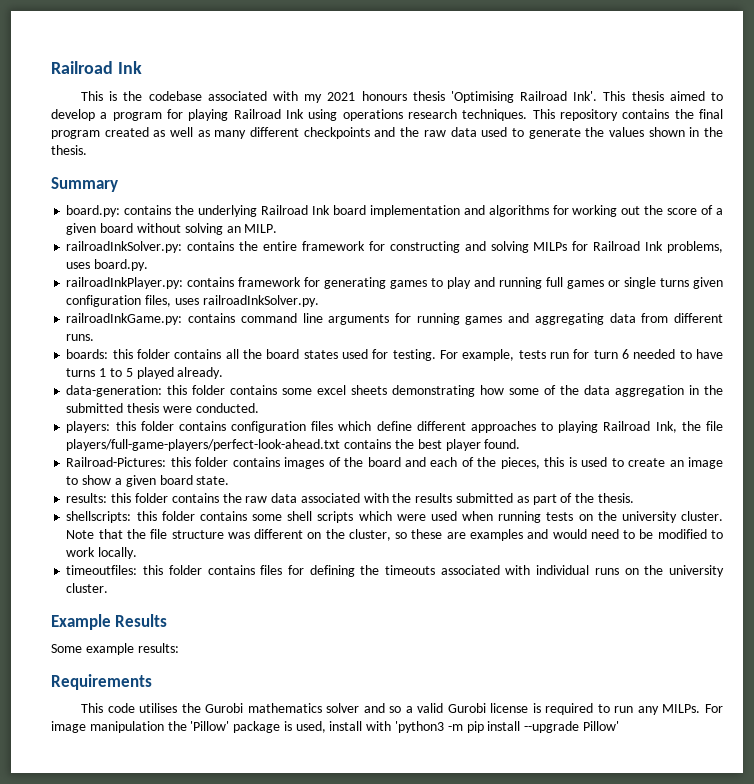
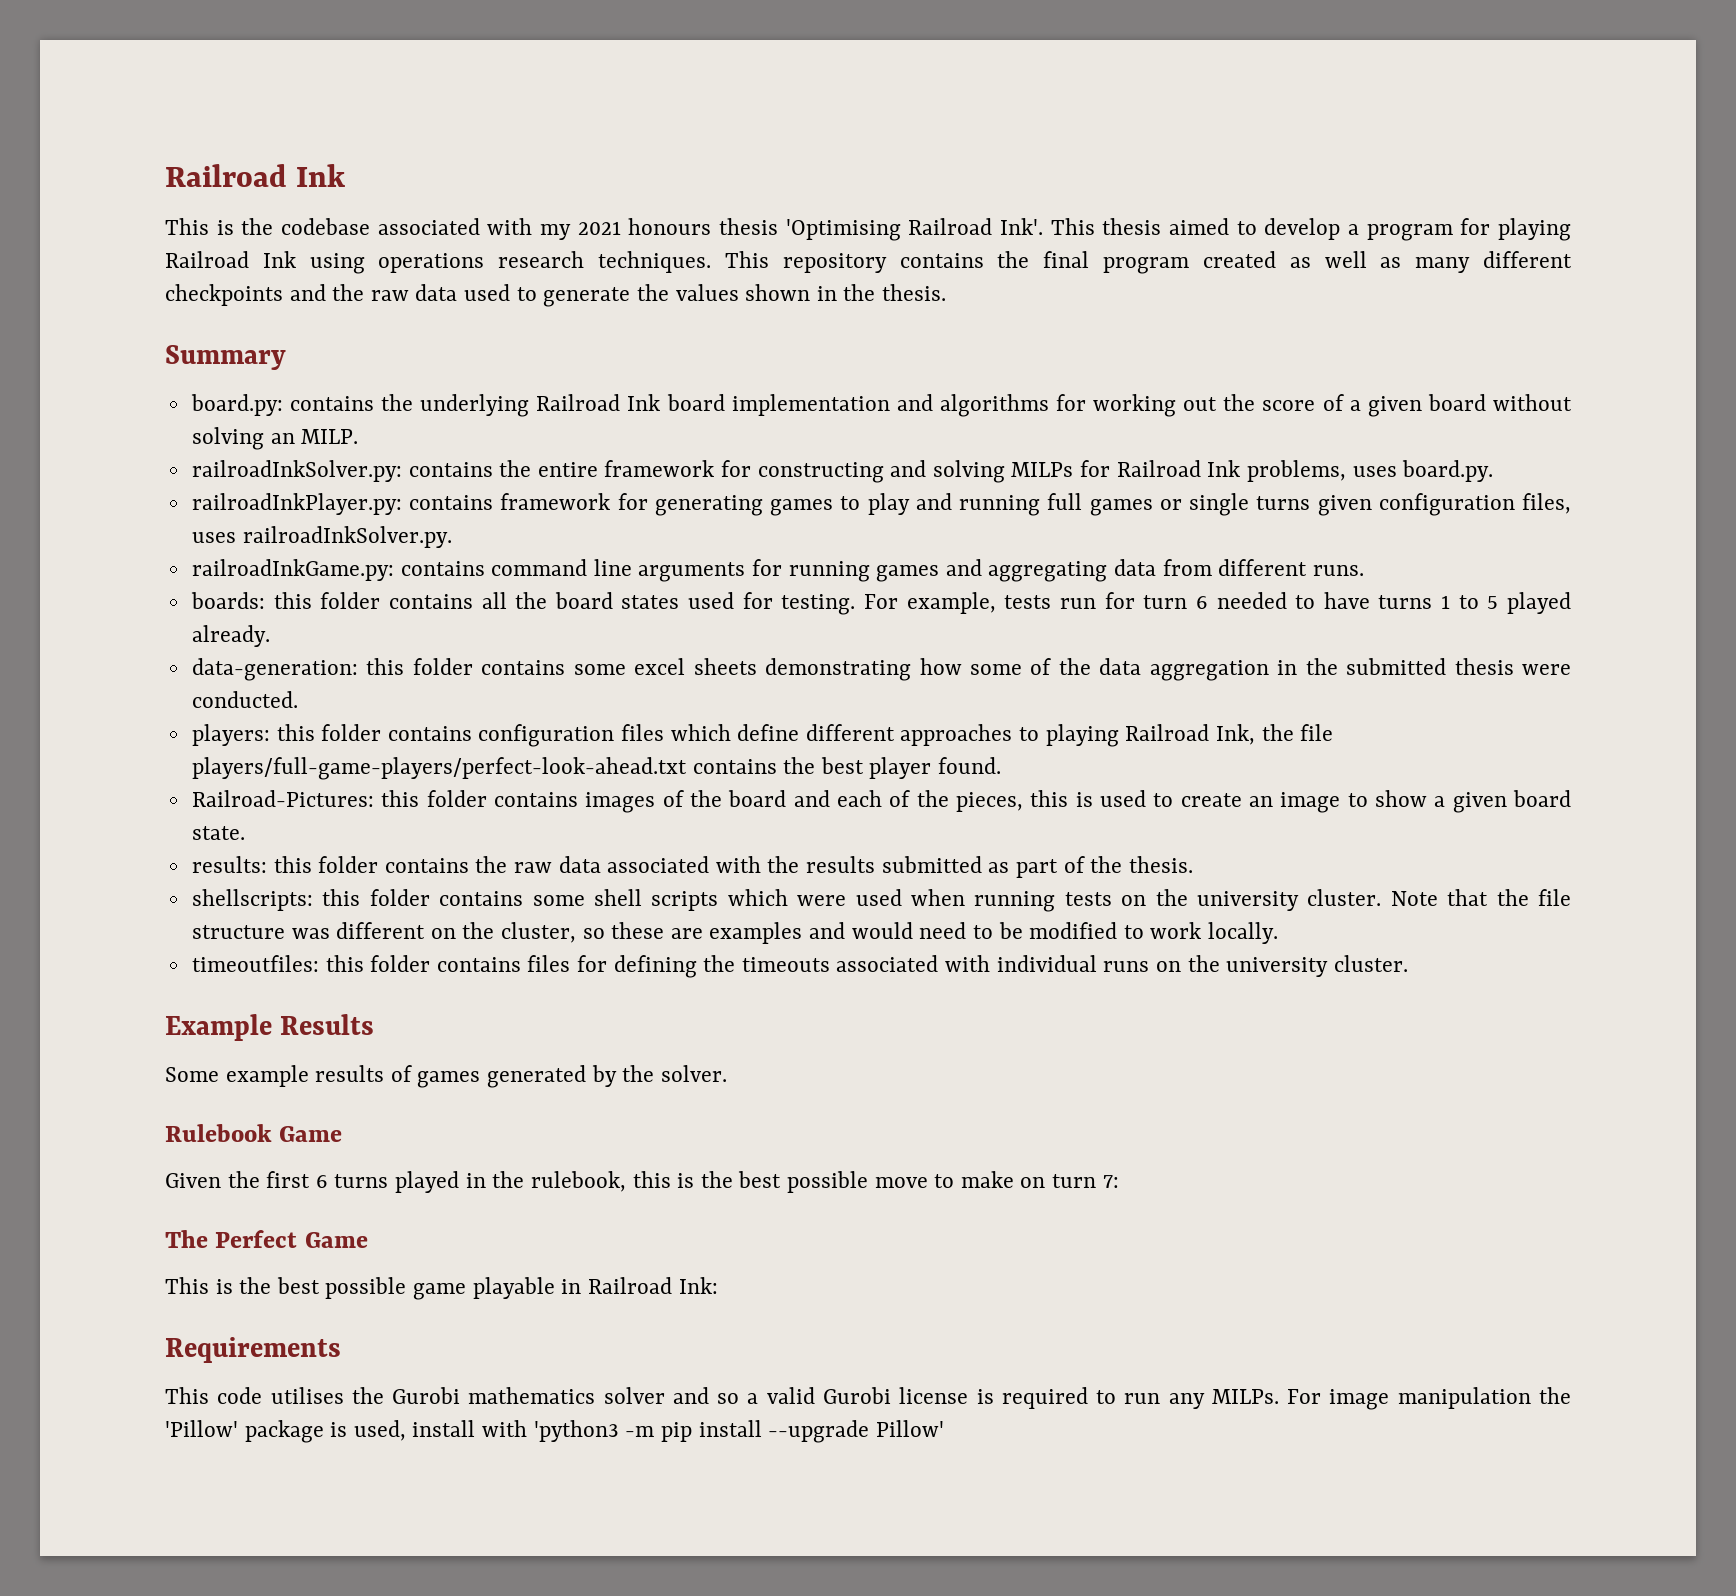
- Some example results:
+ Some example results of games generated by the solver.
+ Rulebook Game
+ Given the first 6 turns played in the rulebook, this is the best possible move to make on turn 7:
+ The Perfect Game
+ This is the best possible game playable in Railroad Ink:

